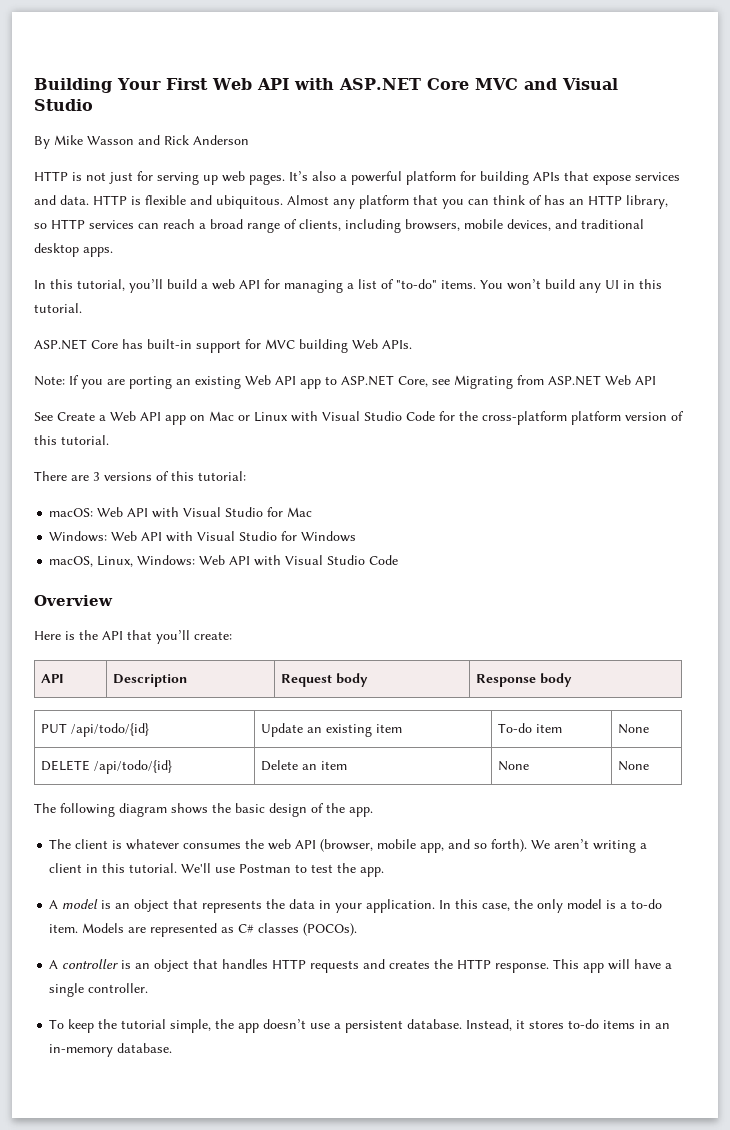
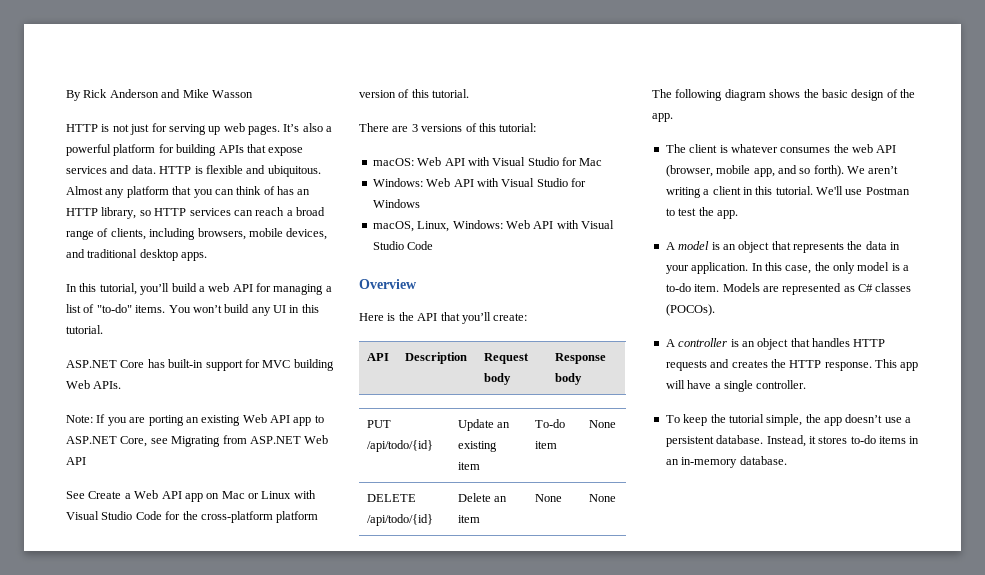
- Building Your First Web API with ASP.NET Core MVC and Visual Studio
- By Mike Wasson and Rick Anderson
+ By Rick Anderson and Mike Wasson

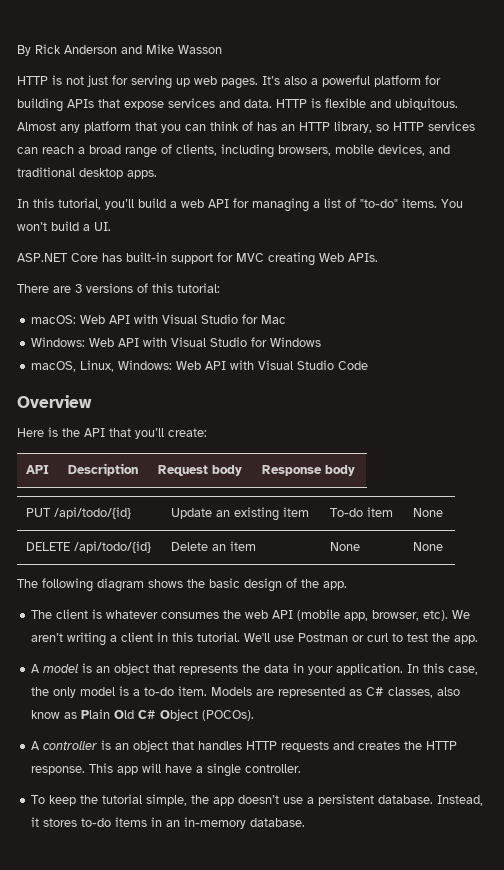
- You won’t build any UI in this tutorial.
+ You won’t build a UI.
- ASP.NET Core has built-in support for MVC building Web APIs.
+ ASP.NET Core has built-in support for MVC creating Web APIs.
- Note: If you are porting an existing Web API app to ASP.NET Core, see Migrating from ASP.NET Web API
- See Create a Web API app on Mac or Linux with Visual Studio Code for the cross-platform platform version of this tutorial.
- The client is whatever consumes the web API (browser, mobile app, and so forth).
+ The client is whatever consumes the web API (mobile app, browser, etc).
- We'll use Postman to test the app.
+ We'll use Postman or curl to test the app.
- Models are represented as C# classes (POCOs).
+ Models are represented as C# classes, also know as Plain Old C# Object (POCOs).

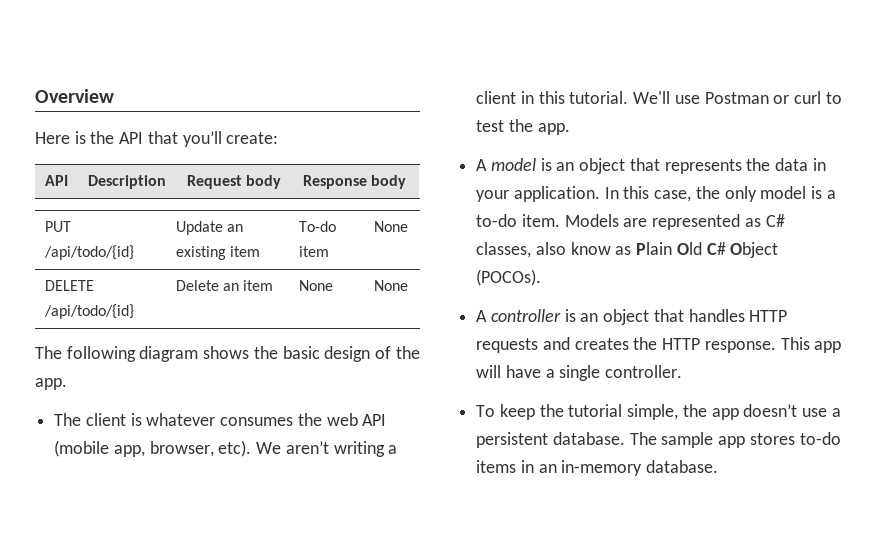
- By Rick Anderson and Mike Wasson
- HTTP is not just for serving up web pages. It’s also a powerful platform for building APIs that expose services and data. HTTP is flexible and ubiquitous. Almost any platform that you can think of has an HTTP library, so HTTP services can reach a broad range of clients, including browsers, mobile devices, and traditional desktop apps.
- In this tutorial, you’ll build a web API for managing a list of "to-do" items. You won’t build a UI.
- ASP.NET Core has built-in support for MVC creating Web APIs.
- There are 3 versions of this tutorial:
- macOS: Web API with Visual Studio for Mac
- Windows: Web API with Visual Studio for Windows
- macOS, Linux, Windows: Web API with Visual Studio Code
- Instead, it stores to-do items in an in-memory database.
+ The sample app stores to-do items in an in-memory database.

